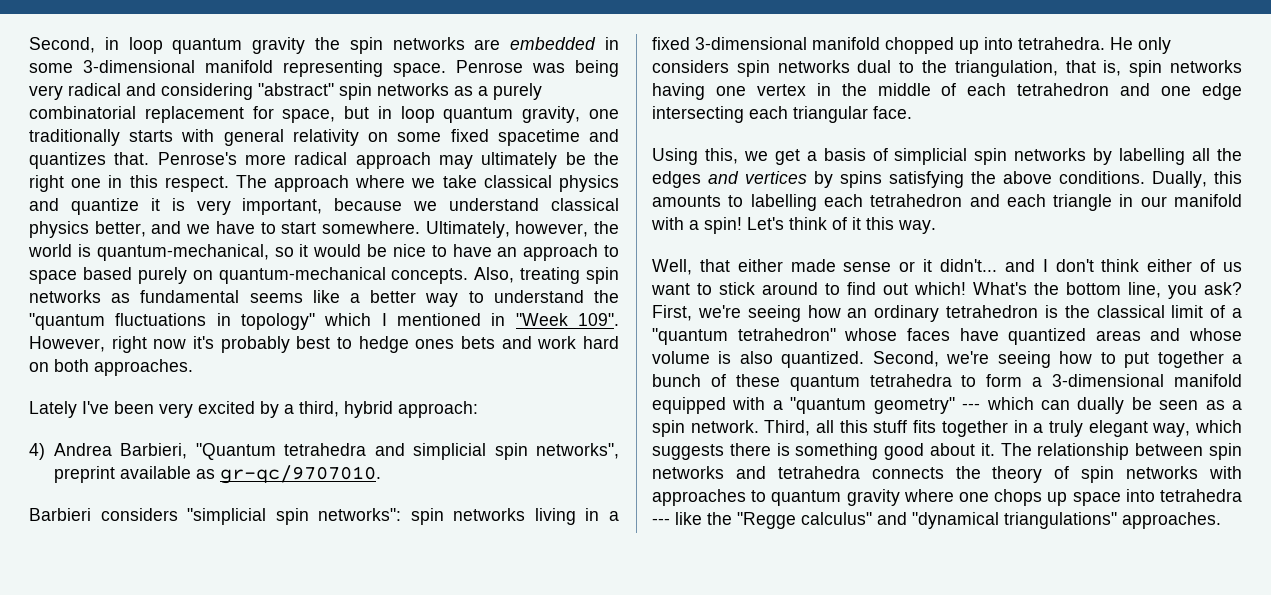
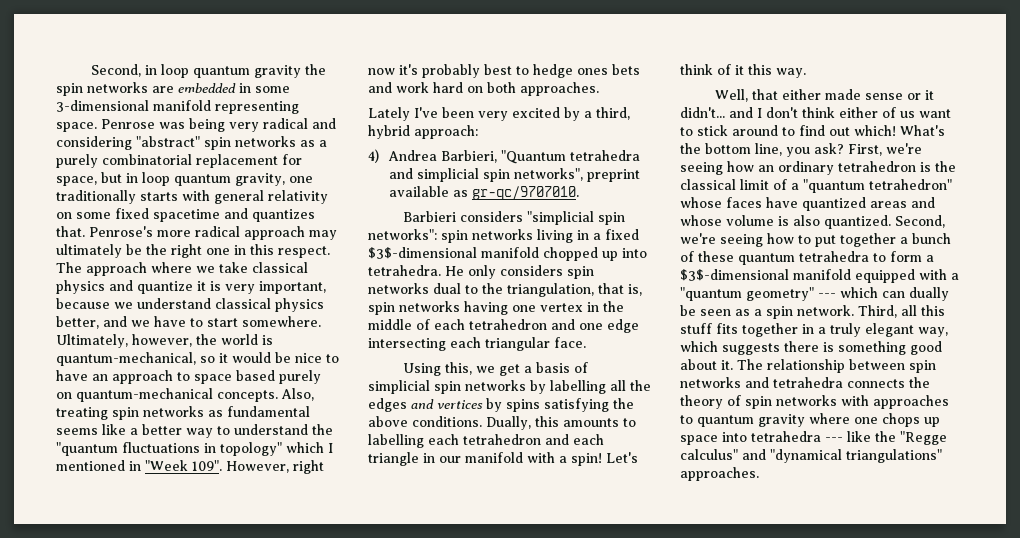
- Barbieri considers "simplicial spin networks": spin networks living in a fixed 3-dimensional manifold chopped up into tetrahedra.
+ Barbieri considers "simplicial spin networks": spin networks living in a fixed $3$-dimensional manifold chopped up into tetrahedra.
- Second, we're seeing how to put together a bunch of these quantum tetrahedra to form a 3-dimensional manifold equipped with a "quantum geometry" --- which can dually be seen as a spin network.
+ Second, we're seeing how to put together a bunch of these quantum tetrahedra to form a $3$-dimensional manifold equipped with a "quantum geometry" --- which can dually be seen as a spin network.

